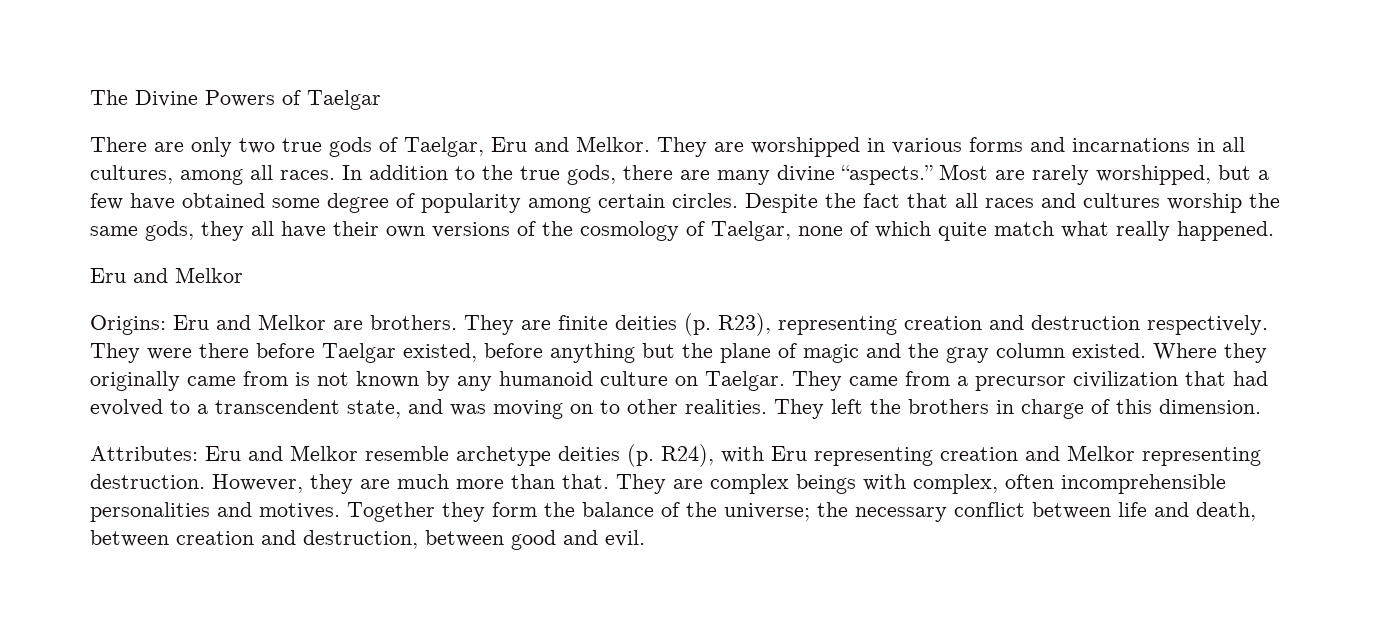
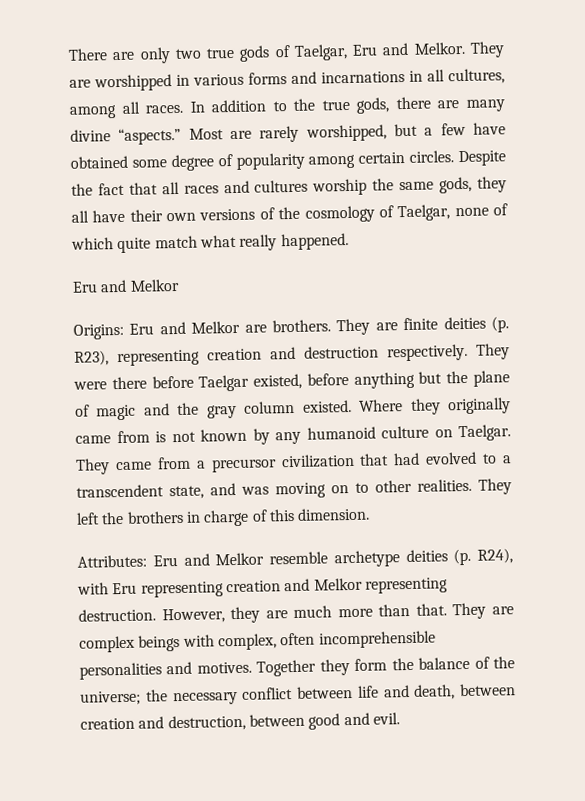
- The Divine Powers of Taelgar

